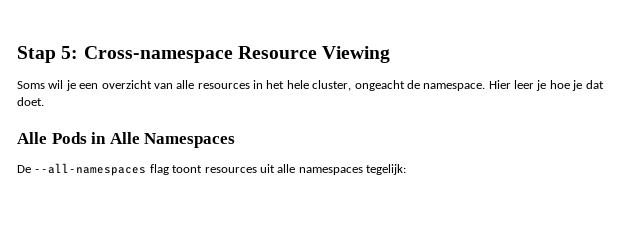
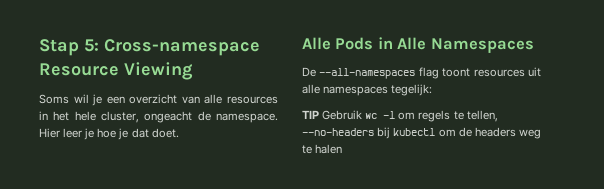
+ TIP Gebruik wc -l om regels te tellen, --no-headers bij kubectl om de headers weg te halen

